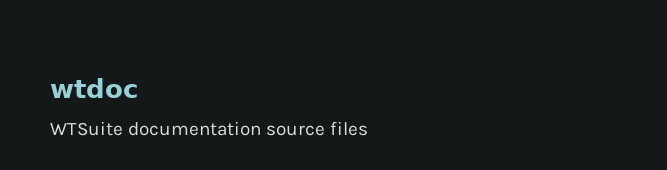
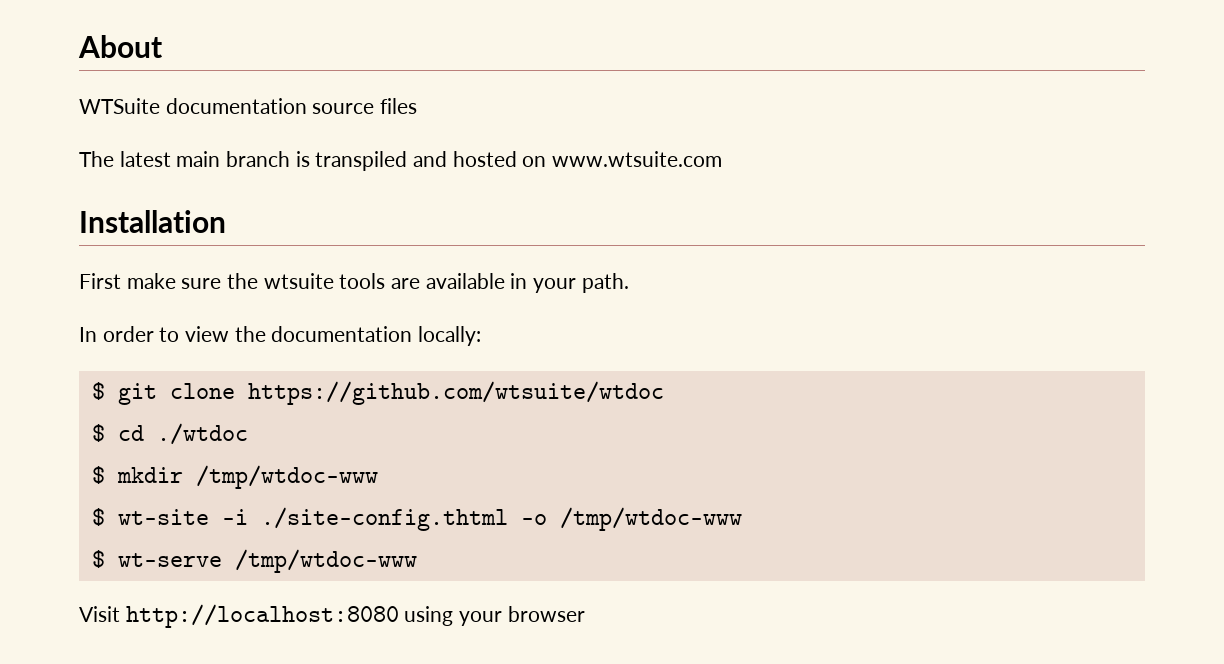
- wtdoc
+ About
+ The latest main branch is transpiled and hosted on www.wtsuite.com
+ Installation
+ First make sure the wtsuite tools are available in your path.
+ In order to view the documentation locally:
+ $ git clone https://github.com/wtsuite/wtdoc
+ $ cd ./wtdoc
+ $ mkdir /tmp/wtdoc-www
+ $ wt-site -i ./site-config.thtml -o /tmp/wtdoc-www
+ $ wt-serve /tmp/wtdoc-www
+ Visit http://localhost:8080 using your browser

